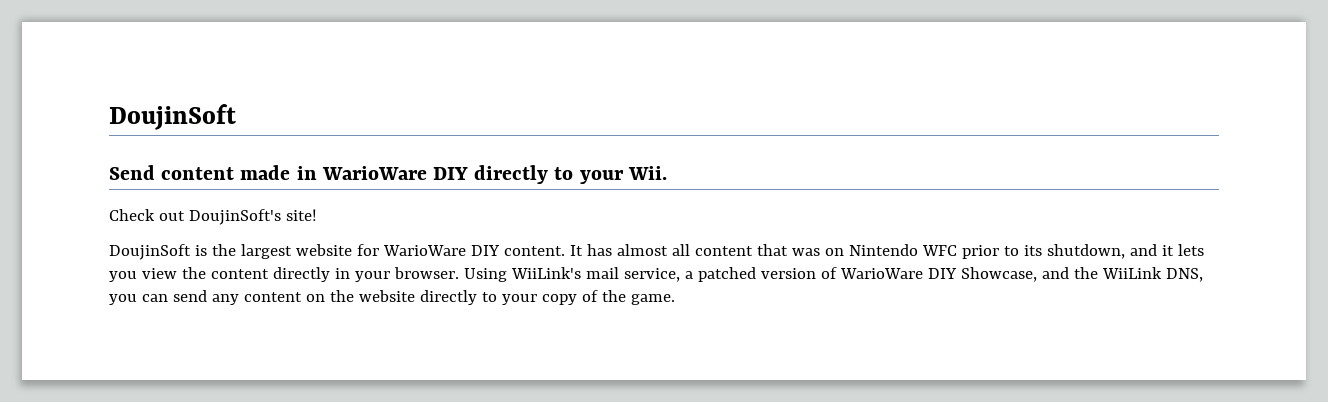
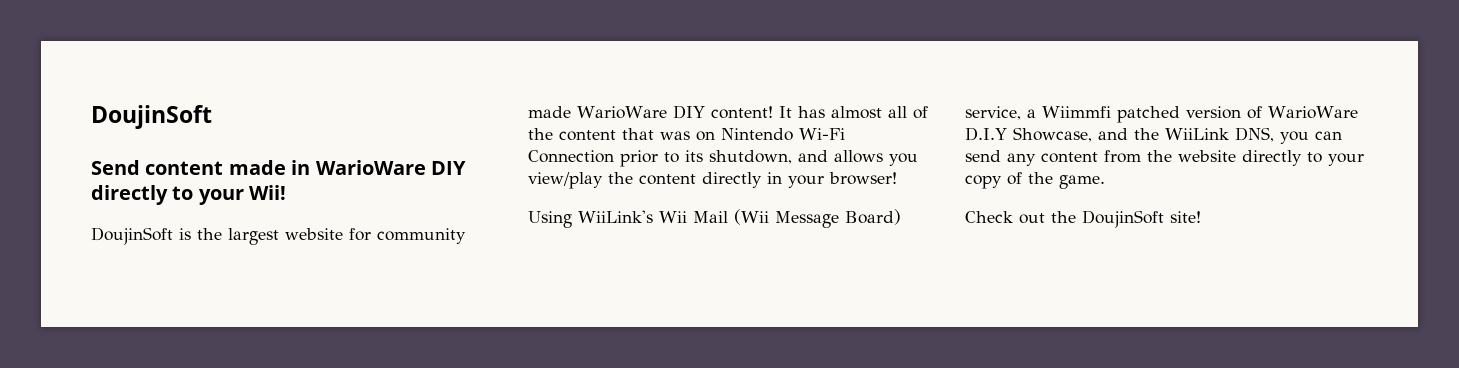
- Send content made in WarioWare DIY directly to your Wii.
- Check out DoujinSoft's site!
+ Send content made in WarioWare DIY directly to your Wii!
- DoujinSoft is the largest website for WarioWare DIY content.
+ DoujinSoft is the largest website for community made WarioWare DIY content!
- It has almost all content that was on Nintendo WFC prior to its shutdown, and it lets you view the content directly in your browser. Using WiiLink's mail service, a patched version of WarioWare DIY Showcase, and the WiiLink DNS, you can send any content on the website directly to your copy of the game.
+ It has almost all of the content that was on Nintendo Wi-Fi Connection prior to its shutdown, and allows you view/play the content directly in your browser!
+ Using WiiLink's Wii Mail (Wii Message Board) service, a Wiimmfi patched version of WarioWare D.I.Y Showcase, and the WiiLink DNS, you can send any content from the website directly to your copy of the game.
+ Check out the DoujinSoft site!

